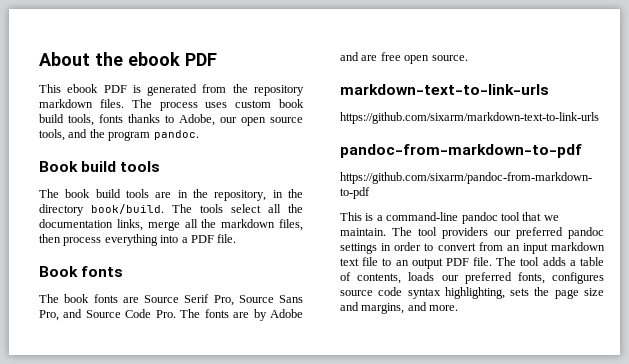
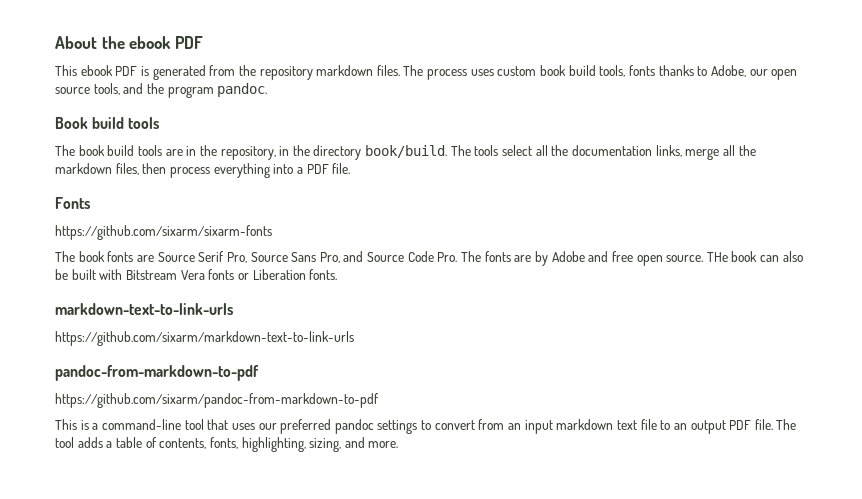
- Book fonts
+ Fonts
+ https://github.com/sixarm/sixarm-fonts
- The book fonts are Source Serif Pro, Source Sans Pro, and Source Code Pro. The fonts are by Adobe and are free open source.
+ The book fonts are Source Serif Pro, Source Sans Pro, and Source Code Pro. The fonts are by Adobe and free open source. THe book can also be built with Bitstream Vera fonts or Liberation fonts.
- This is a command-line pandoc tool that we maintain. The tool providers our preferred pandoc settings in order to convert from an input markdown text file to an output PDF file.
+ This is a command-line tool that uses our preferred pandoc settings to convert from an input markdown text file to an output PDF file.
- The tool adds a table of contents, loads our preferred fonts, configures source code syntax highlighting, sets the page size and margins, and more.
+ The tool adds a table of contents, fonts, highlighting, sizing, and more.

